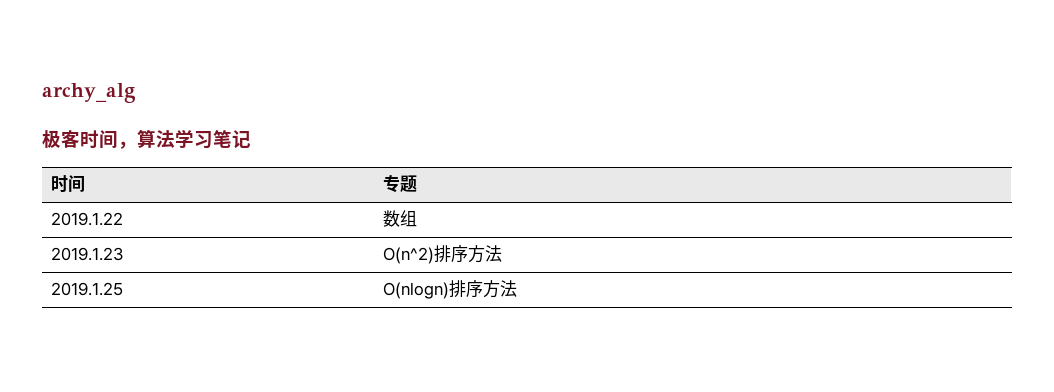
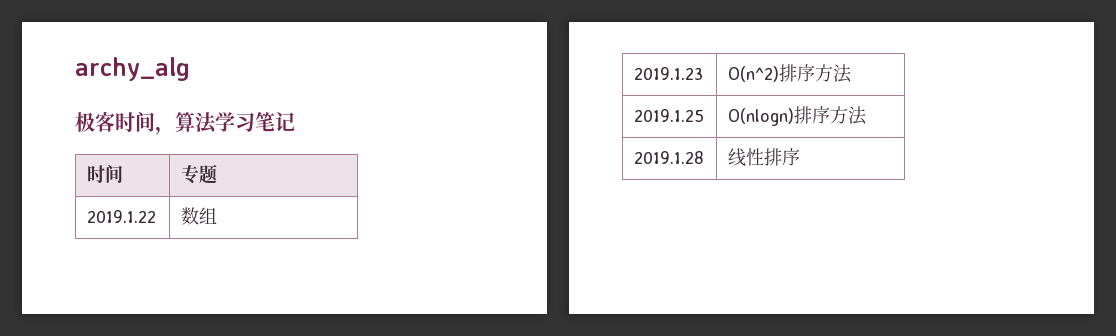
+ 2019.1.28 | 线性排序

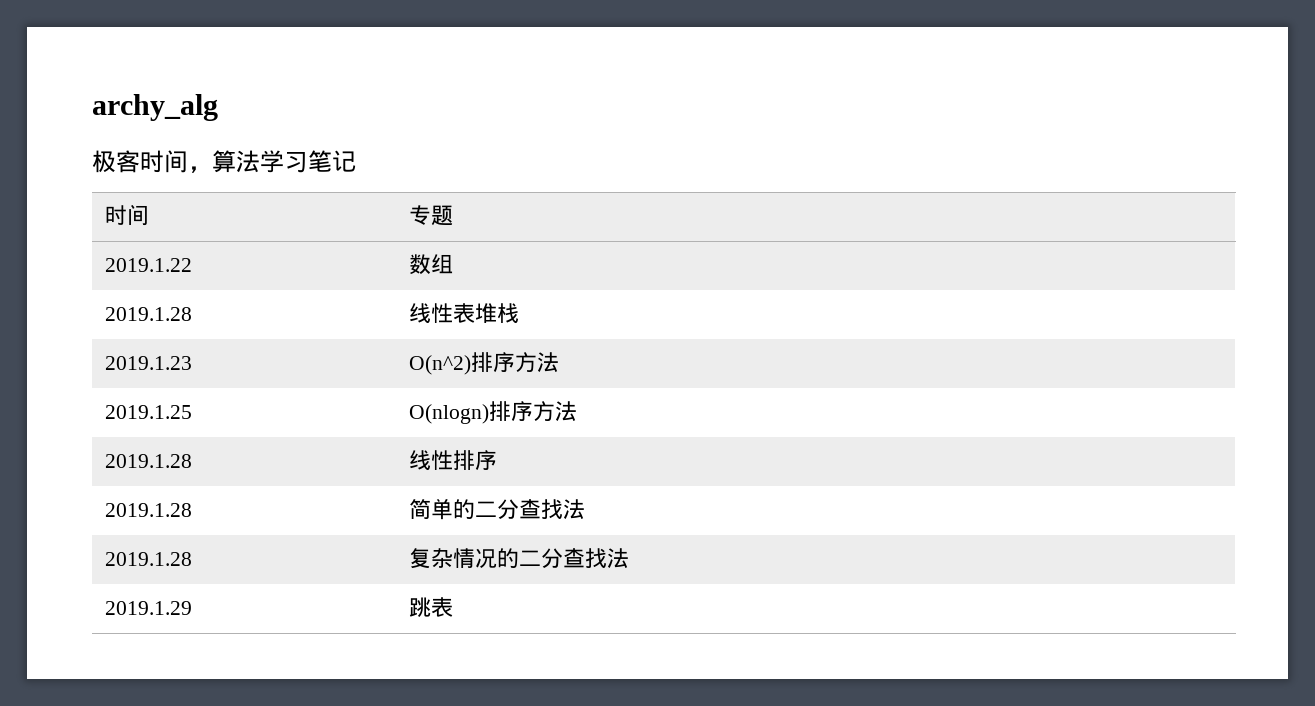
+ 2019.1.28 | 线性表堆栈
+ 2019.1.28 | 简单的二分查找法
+ 2019.1.28 | 复杂情况的二分查找法
+ 2019.1.29 | 跳表

